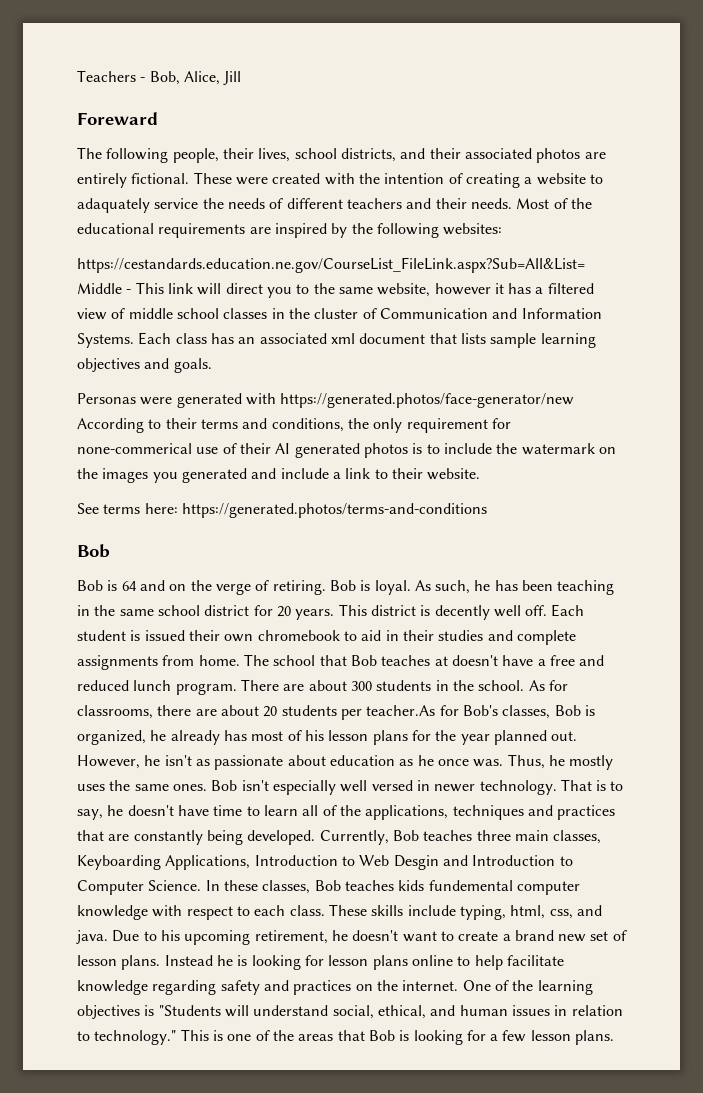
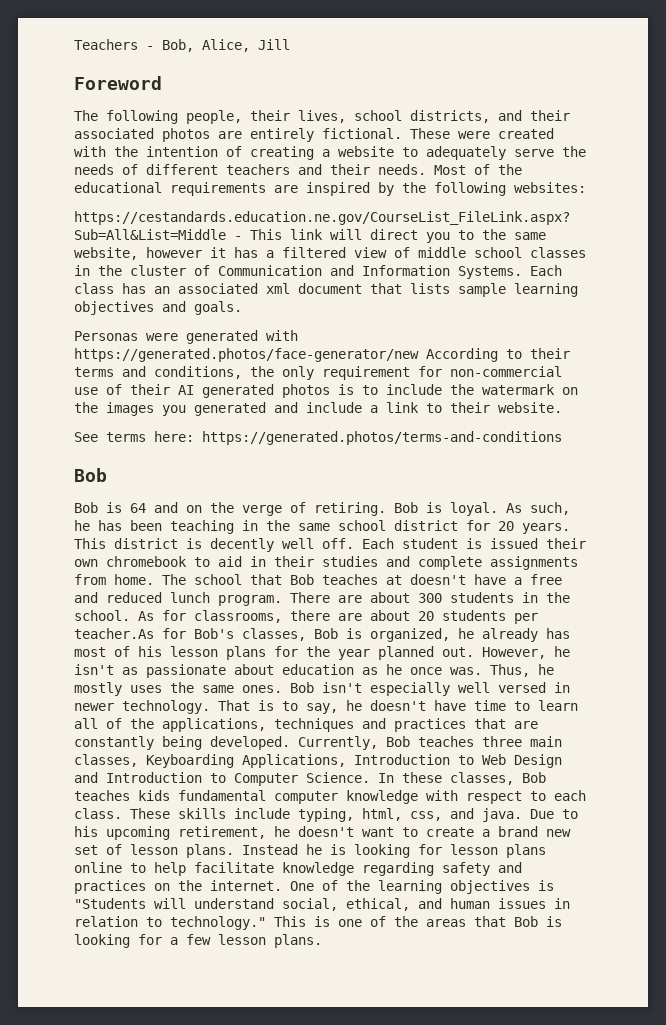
- Foreward
+ Foreword
- These were created with the intention of creating a website to adaquately service the needs of different teachers and their needs.
+ These were created with the intention of creating a website to adequately serve the needs of different teachers and their needs.
- Personas were generated with https://generated.photos/face-generator/new According to their terms and conditions, the only requirement for none-commerical use of their AI generated photos is to include the watermark on the images you generated and include a link to their website.
+ Personas were generated with https://generated.photos/face-generator/new According to their terms and conditions, the only requirement for non-commercial use of their AI generated photos is to include the watermark on the images you generated and include a link to their website.
- Currently, Bob teaches three main classes, Keyboarding Applications, Introduction to Web Desgin and Introduction to Computer Science.
+ Currently, Bob teaches three main classes, Keyboarding Applications, Introduction to Web Design and Introduction to Computer Science.
- In these classes, Bob teaches kids fundemental computer knowledge with respect to each class.
+ In these classes, Bob teaches kids fundamental computer knowledge with respect to each class.

